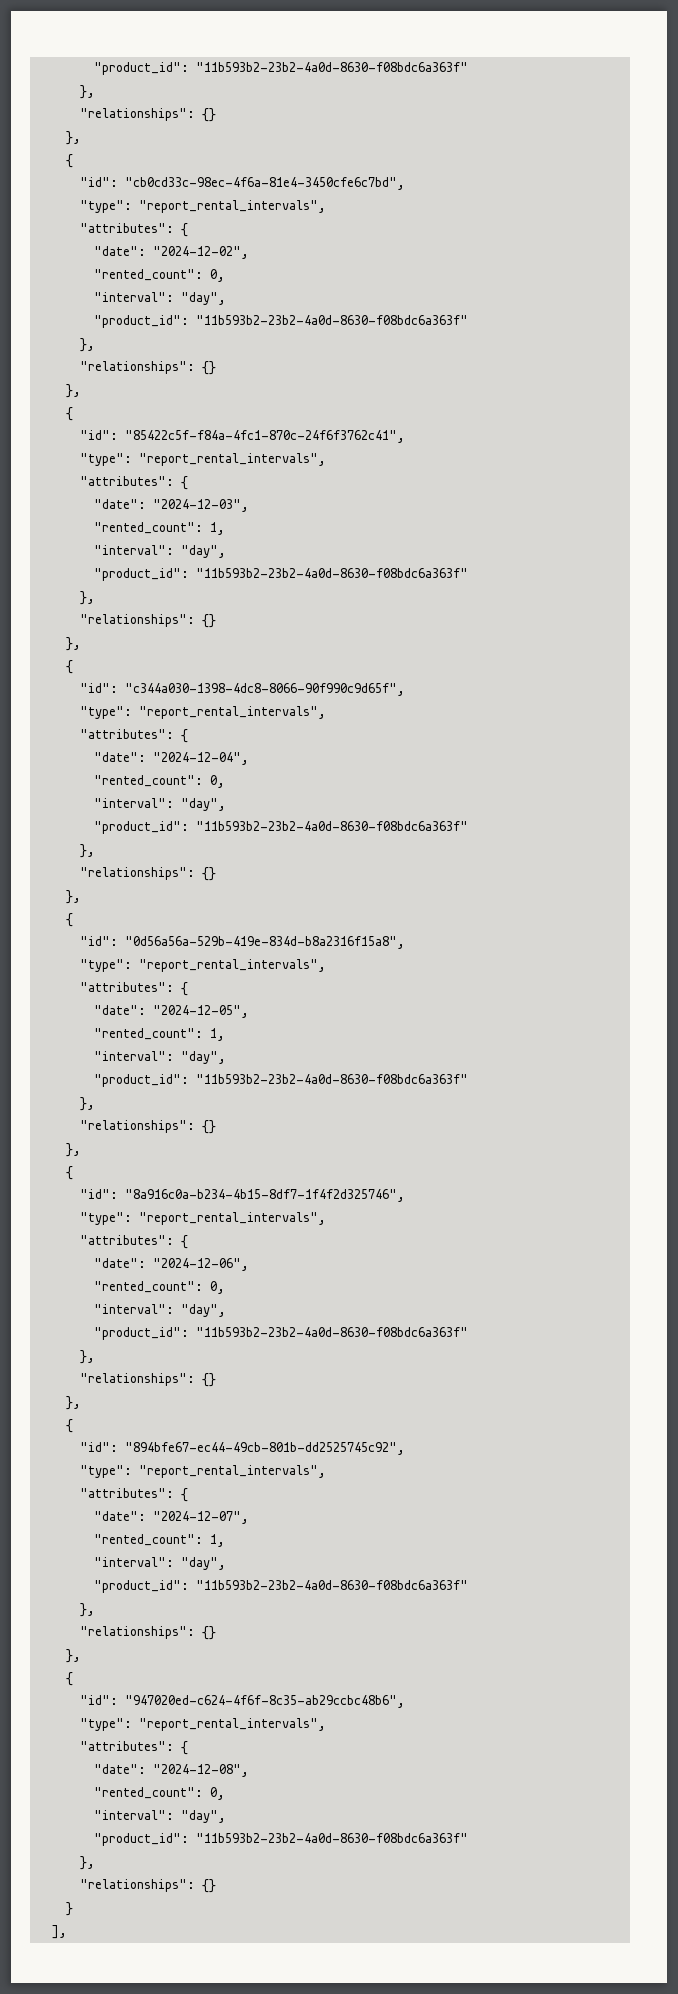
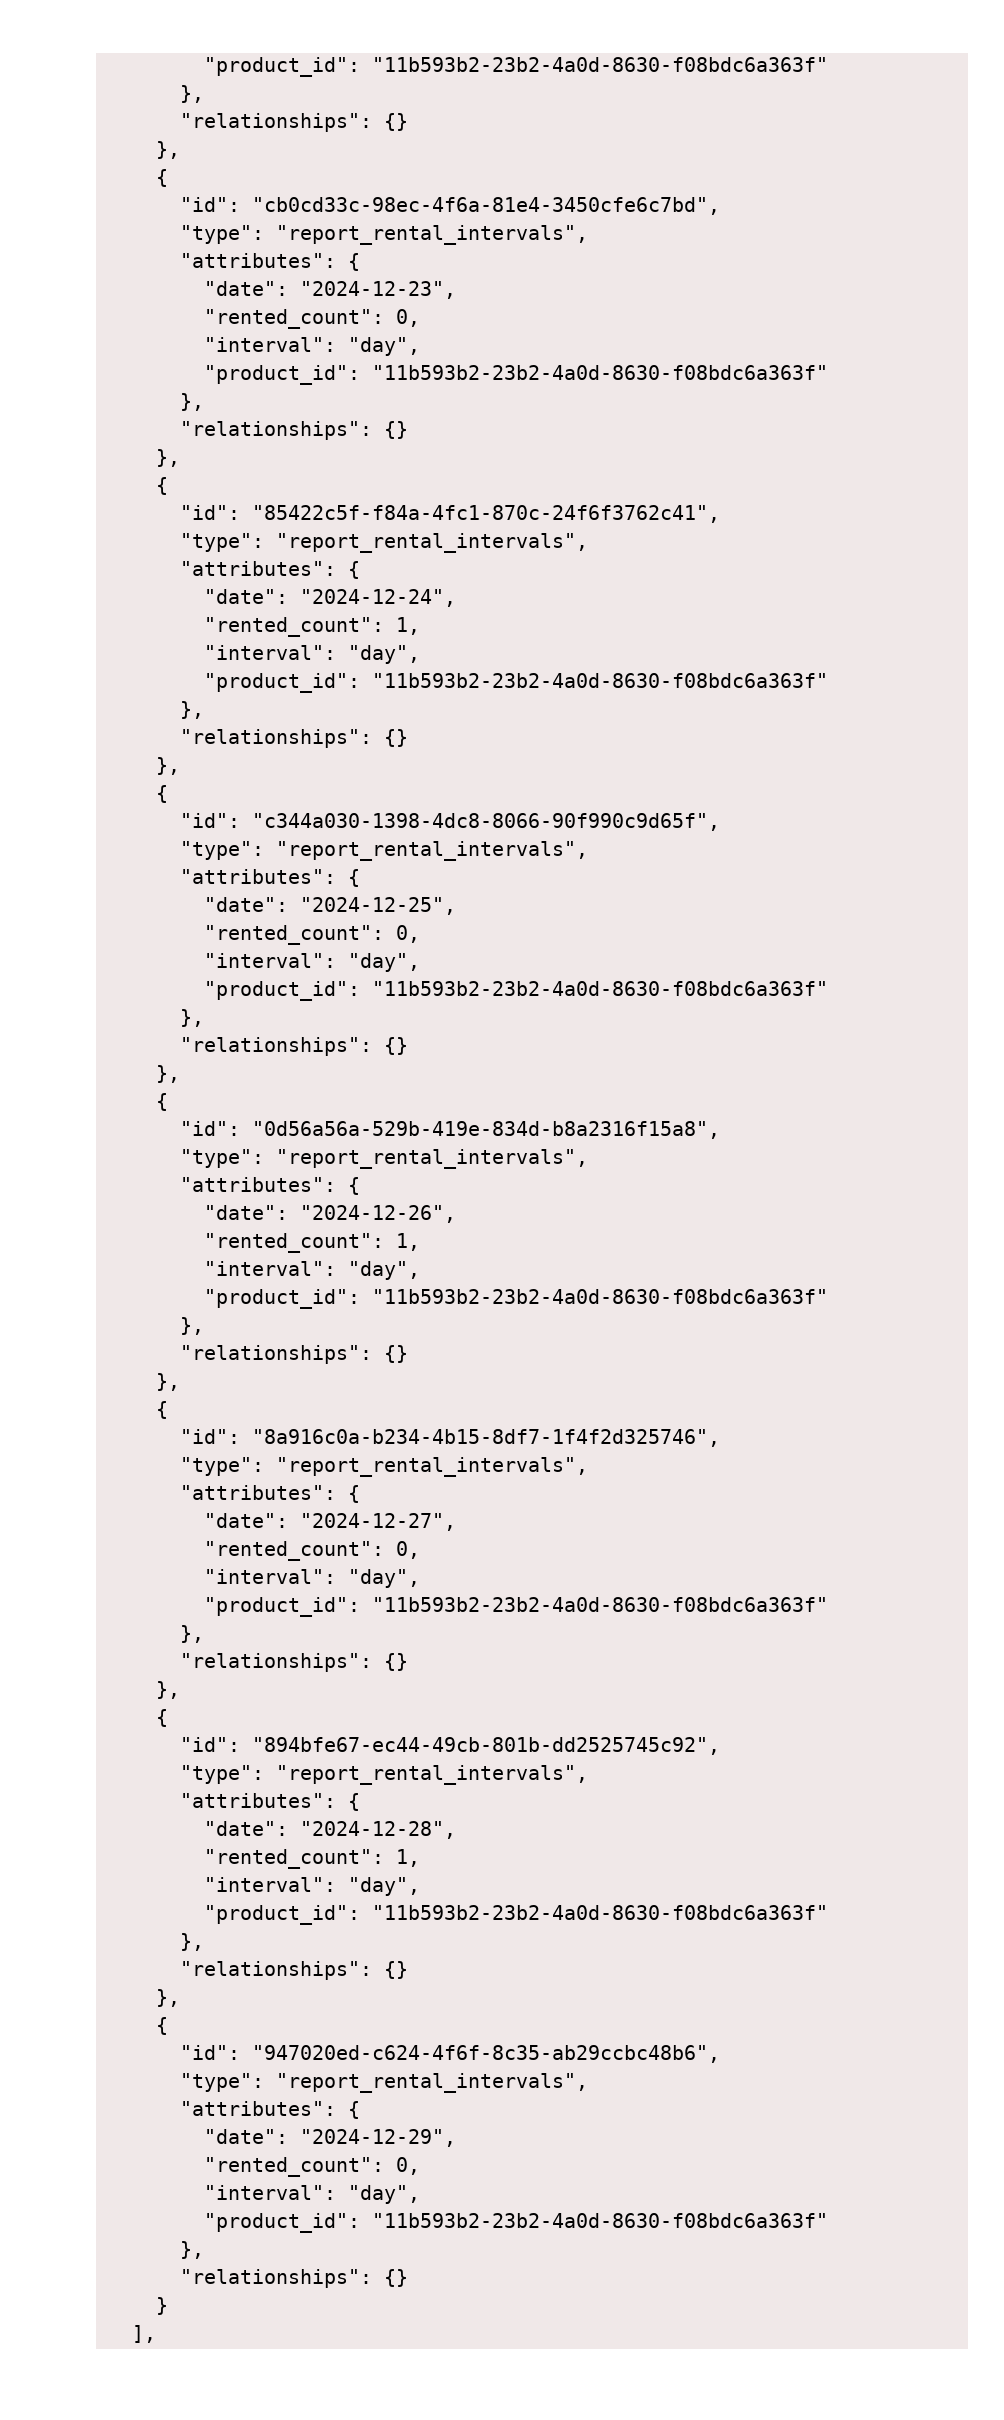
- "date": "2024-12-02",
+ "date": "2024-12-23",
- "date": "2024-12-03",
+ "date": "2024-12-24",
- "date": "2024-12-04",
+ "date": "2024-12-25",
- "date": "2024-12-05",
+ "date": "2024-12-26",
- "date": "2024-12-06",
+ "date": "2024-12-27",
- "date": "2024-12-07",
+ "date": "2024-12-28",
- "date": "2024-12-08",
+ "date": "2024-12-29",

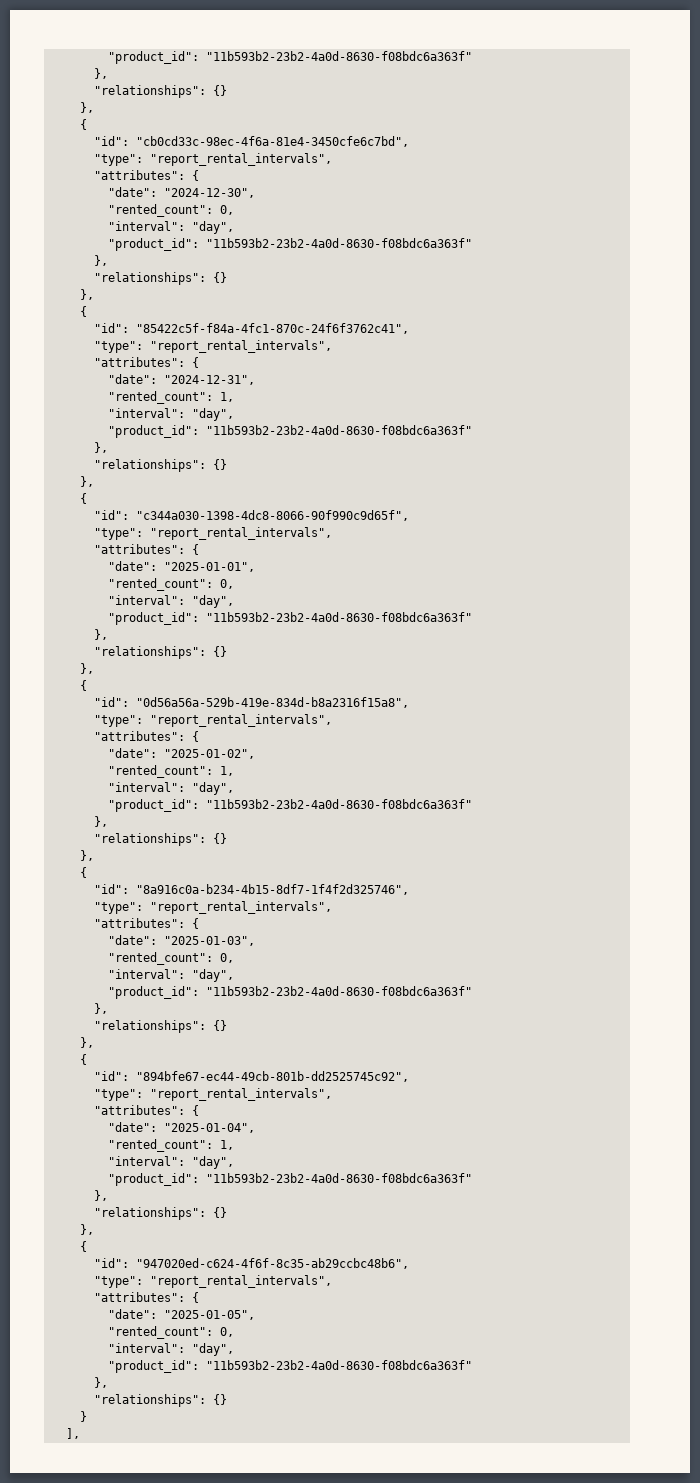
- "date": "2024-12-23",
+ "date": "2024-12-30",
- "date": "2024-12-24",
+ "date": "2024-12-31",
- "date": "2024-12-25",
+ "date": "2025-01-01",
- "date": "2024-12-26",
+ "date": "2025-01-02",
- "date": "2024-12-27",
+ "date": "2025-01-03",
- "date": "2024-12-28",
+ "date": "2025-01-04",
- "date": "2024-12-29",
+ "date": "2025-01-05",

